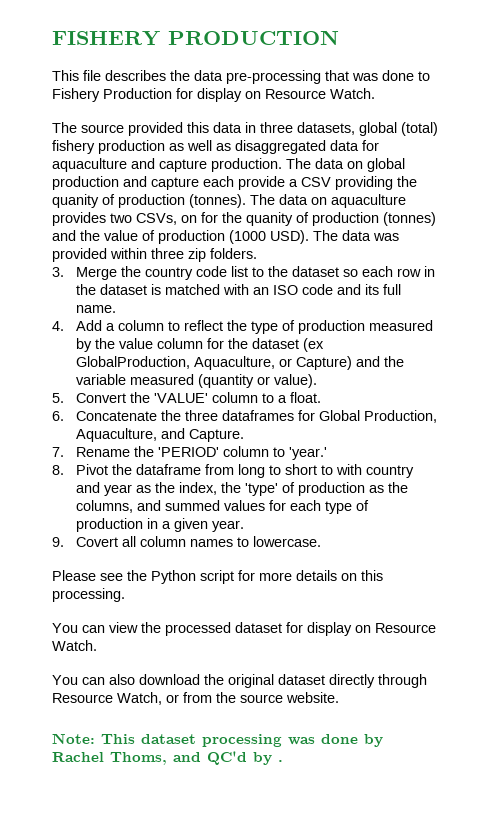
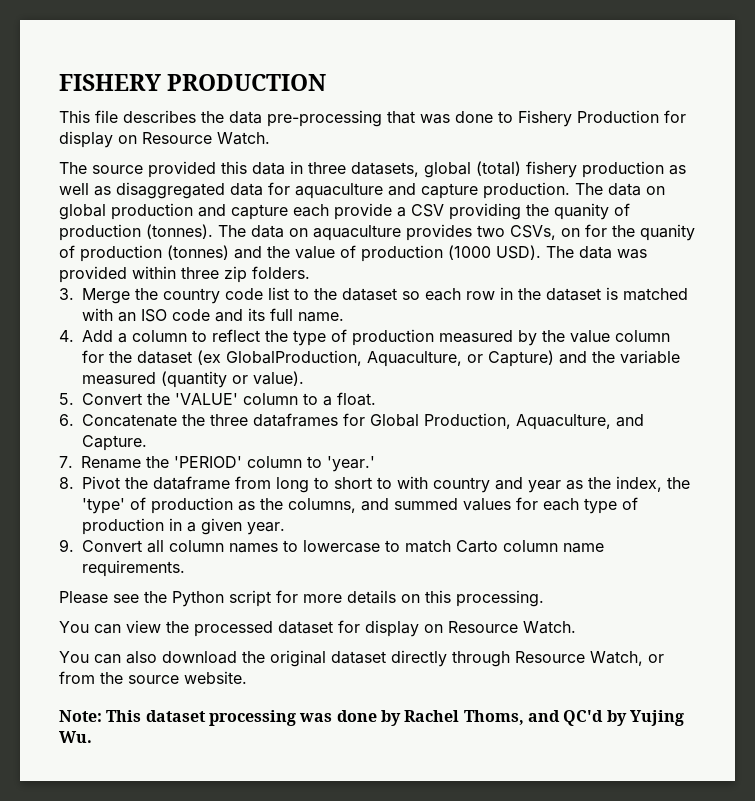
- 9. Covert all column names to lowercase.
+ 9. Convert all column names to lowercase to match Carto column name requirements.
- Note: This dataset processing was done by Rachel Thoms, and QC'd by .
+ Note: This dataset processing was done by Rachel Thoms, and QC'd by Yujing Wu.

